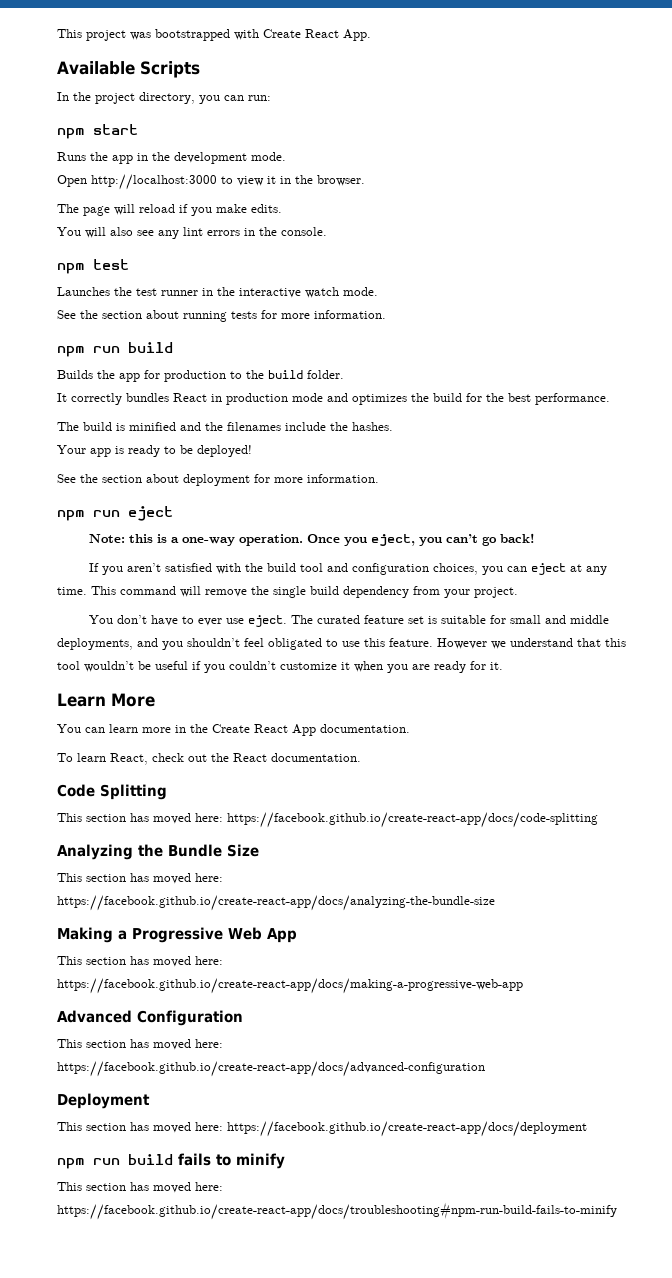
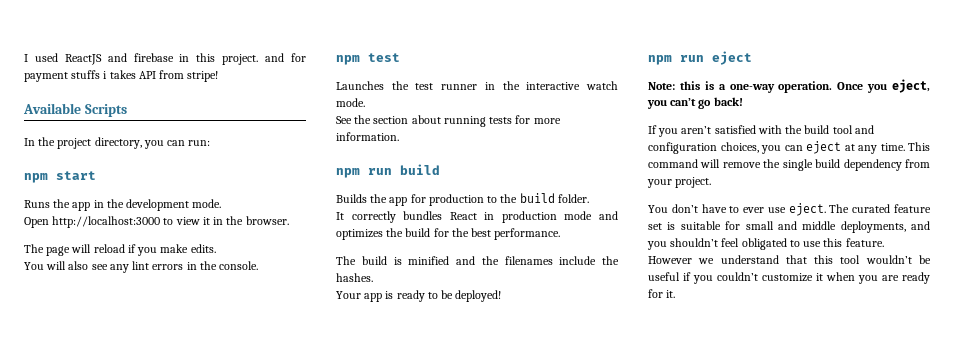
- This project was bootstrapped with Create React App.
+ I used ReactJS and firebase in this project. and for payment stuffs i takes API from stripe!
- See the section about deployment for more information.
- Learn More
- You can learn more in the Create React App documentation.
- To learn React, check out the React documentation.
- Code Splitting
- This section has moved here: https://facebook.github.io/create-react-app/docs/code-splitting
- Analyzing the Bundle Size
- This section has moved here: https://facebook.github.io/create-react-app/docs/analyzing-the-bundle-size
- Making a Progressive Web App
- This section has moved here: https://facebook.github.io/create-react-app/docs/making-a-progressive-web-app
- Advanced Configuration
- This section has moved here: https://facebook.github.io/create-react-app/docs/advanced-configuration
- Deployment
- This section has moved here: https://facebook.github.io/create-react-app/docs/deployment
- npm run build fails to minify
- This section has moved here: https://facebook.github.io/create-react-app/docs/troubleshooting#npm-run-build-fails-to-minify

